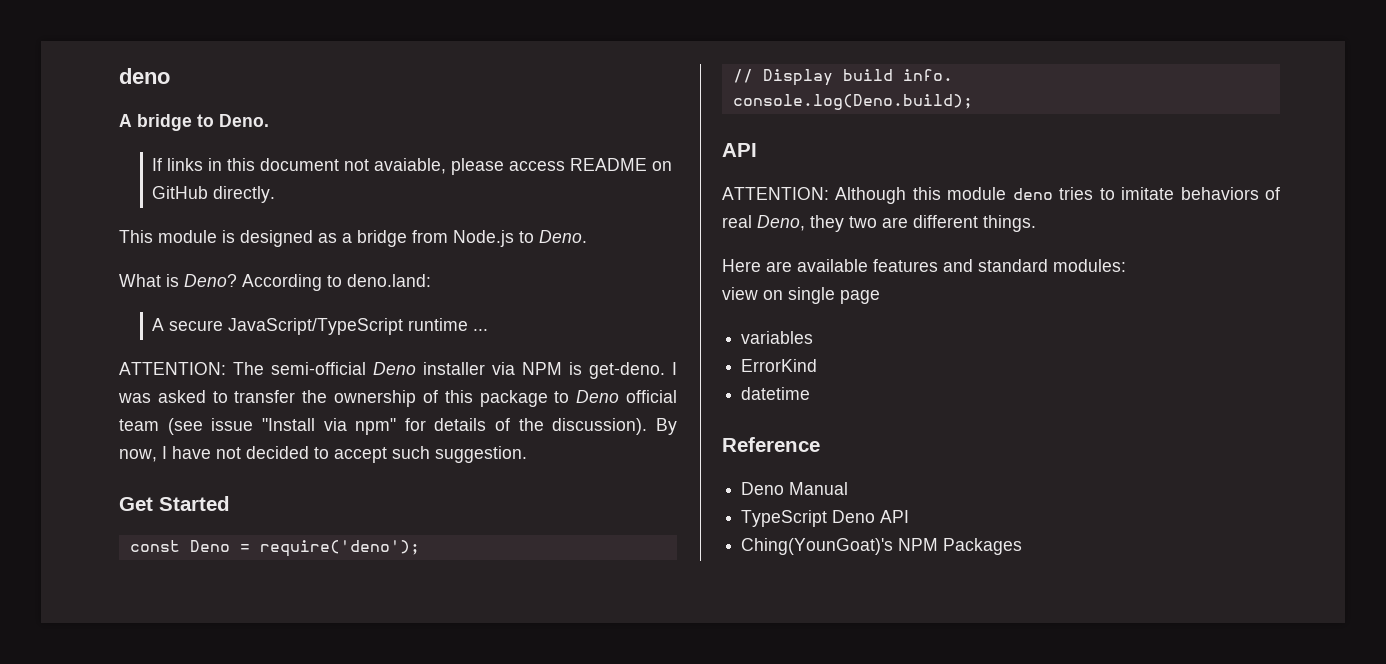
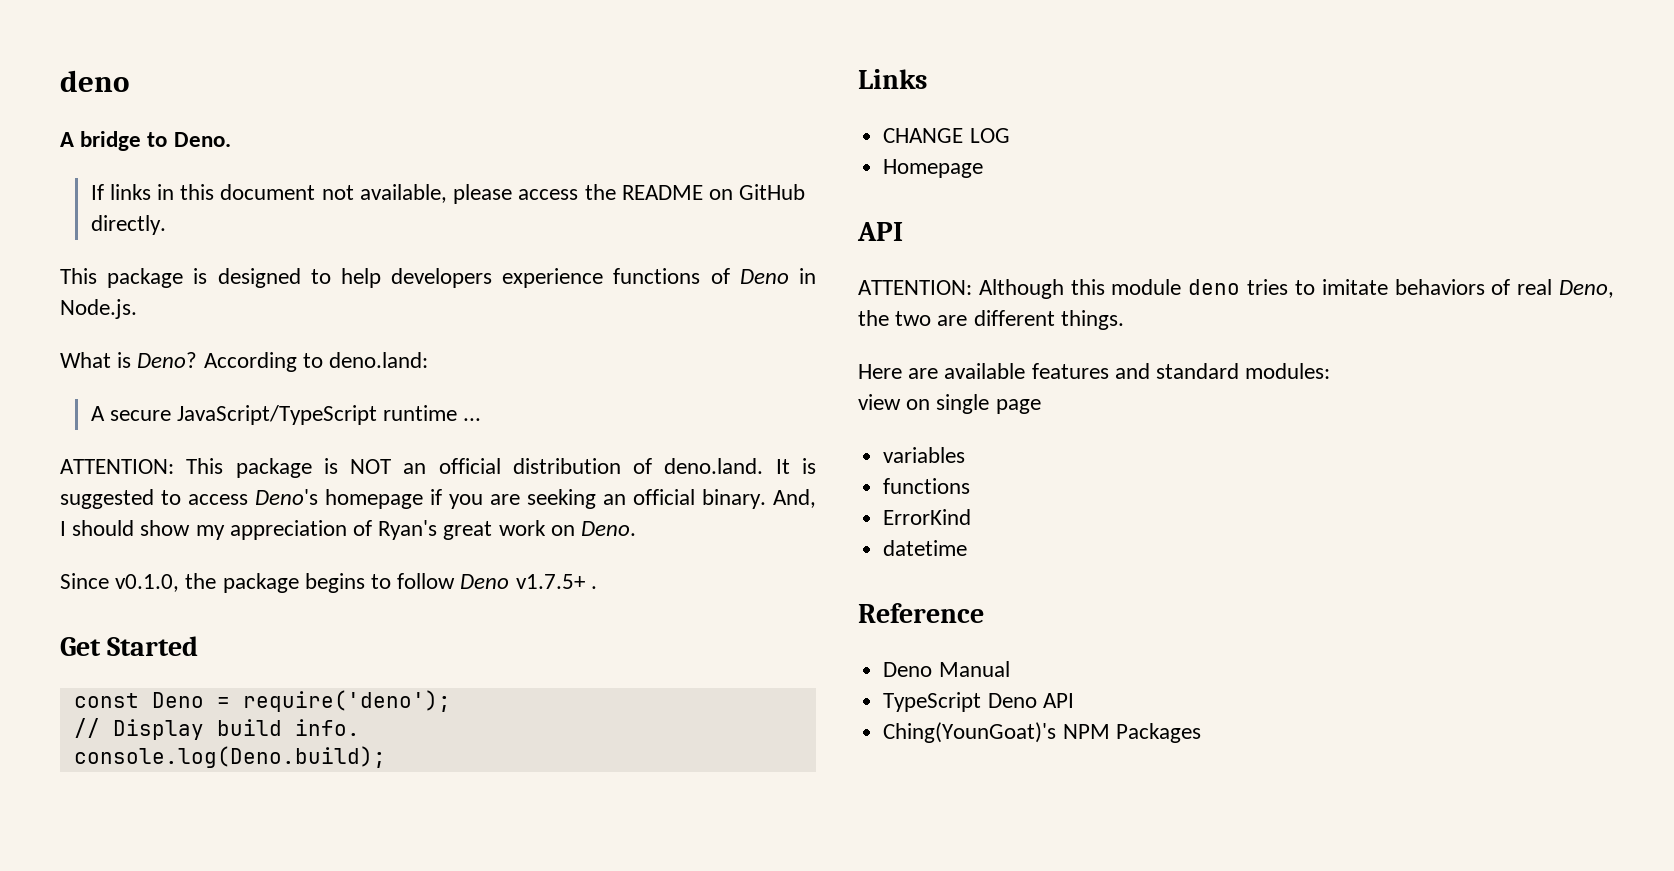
- If links in this document not avaiable, please access README on GitHub directly.
+ If links in this document not available, please access the README on GitHub directly.
- This module is designed as a bridge from Node.js to Deno.
+ This package is designed to help developers experience functions of Deno in Node.js.
- ATTENTION: The semi-official Deno installer via NPM is get-deno. I was asked to transfer the ownership of this package to Deno official team (see issue "Install via npm" for details of the discussion). By now, I have not decided to accept such suggestion.
+ ATTENTION: This package is NOT an official distribution of deno.land. It is suggested to access Deno's homepage if you are seeking an official binary. And, I should show my appreciation of Ryan's great work on Deno.
+ Since v0.1.0, the package begins to follow Deno v1.7.5+ .
+ Links
+ CHANGE LOG
+ Homepage
- ATTENTION: Although this module deno tries to imitate behaviors of real Deno, they two are different things.
+ ATTENTION: Although this module deno tries to imitate behaviors of real Deno, the two are different things.
  variables
+ functions

